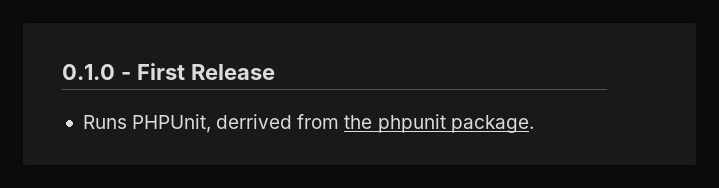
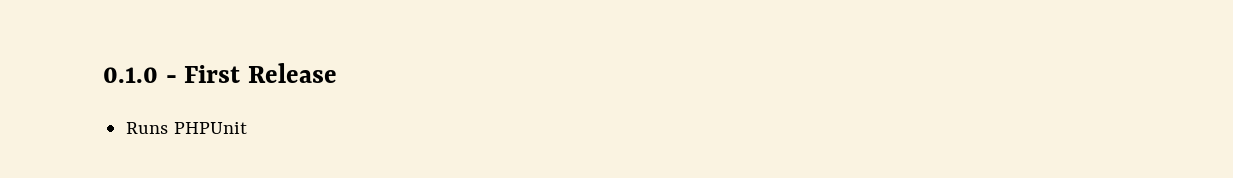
- Runs PHPUnit, derrived from the phpunit package.
+ Runs PHPUnit

